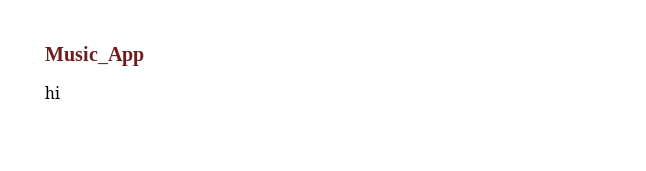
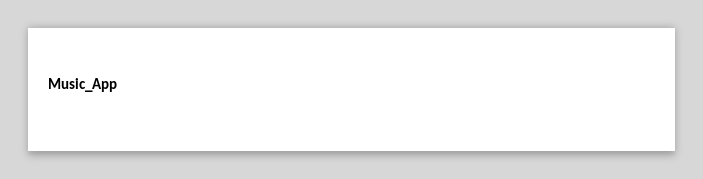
- hi

